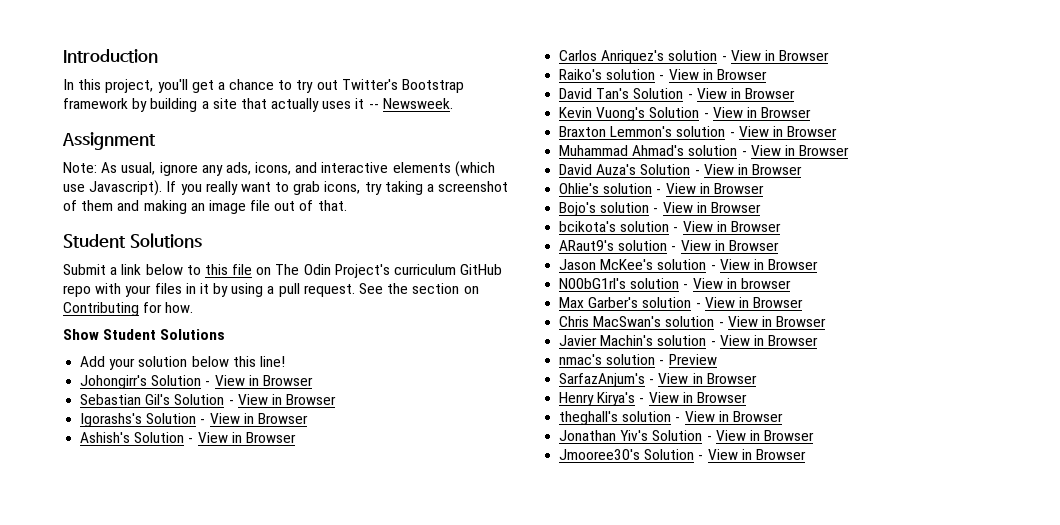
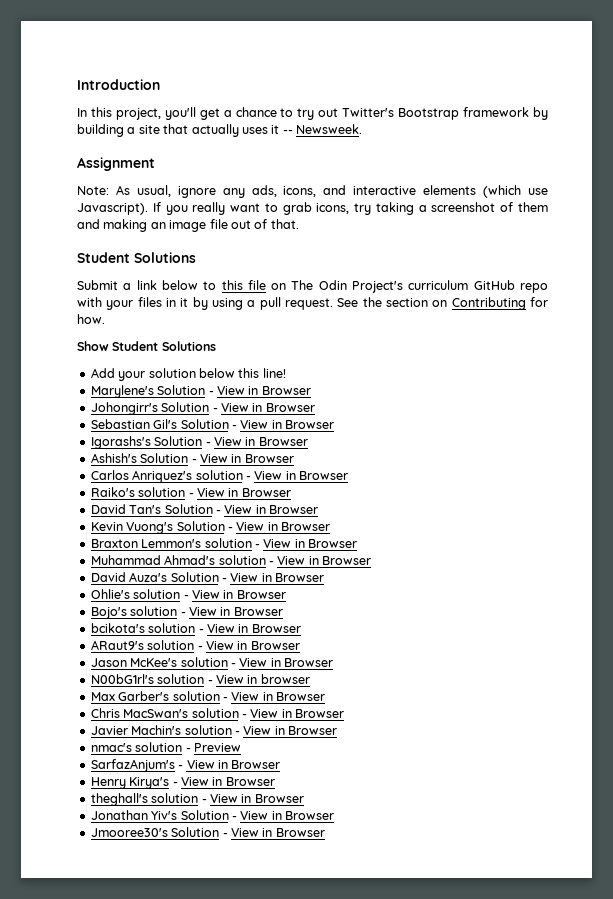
+ Marylene's Solution - View in Browser

